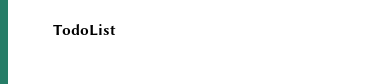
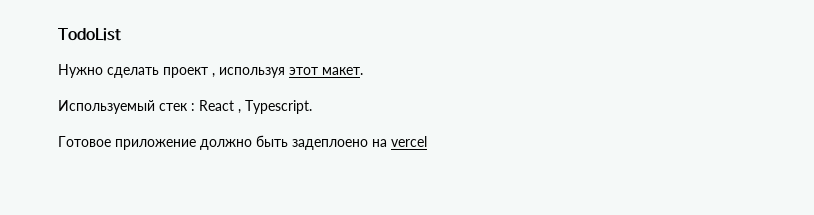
+ Нужно сделать проект , используя этот макет.
+ Используемый стек : React , Typescript.
+ Готовое приложение должно быть задеплоено на vercel

